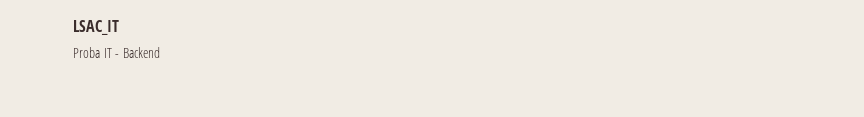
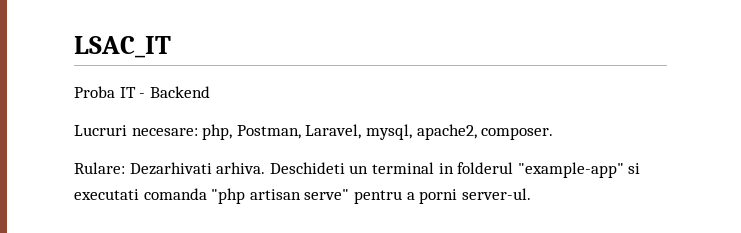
+ Lucruri necesare: php, Postman, Laravel, mysql, apache2, composer.
+ Rulare: Dezarhivati arhiva. Deschideti un terminal in folderul "example-app" si executati comanda "php artisan serve" pentru a porni server-ul.

